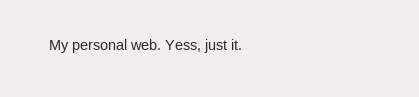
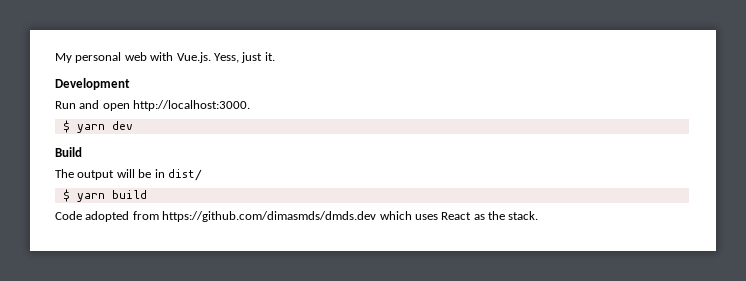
- My personal web. Yess, just it.
+ My personal web with Vue.js. Yess, just it.
+ Development
+ Run and open http://localhost:3000.
+ $ yarn dev
+ Build
+ The output will be in dist/
+ $ yarn build
+ Code adopted from https://github.com/dimasmds/dmds.dev which uses React as the stack.

